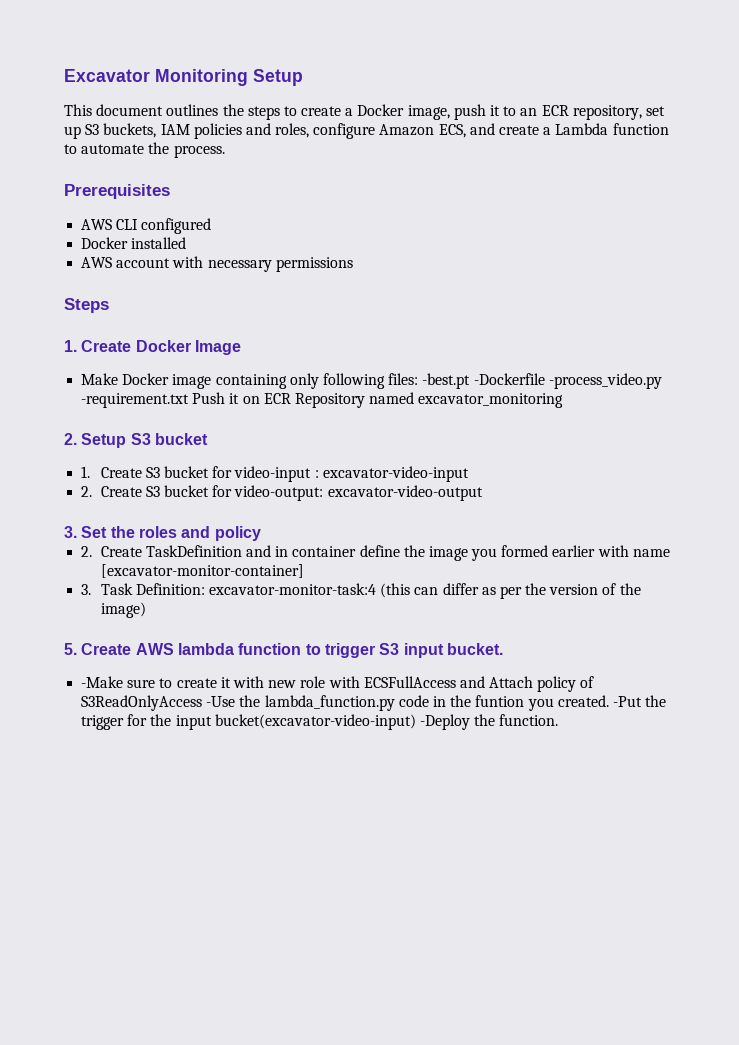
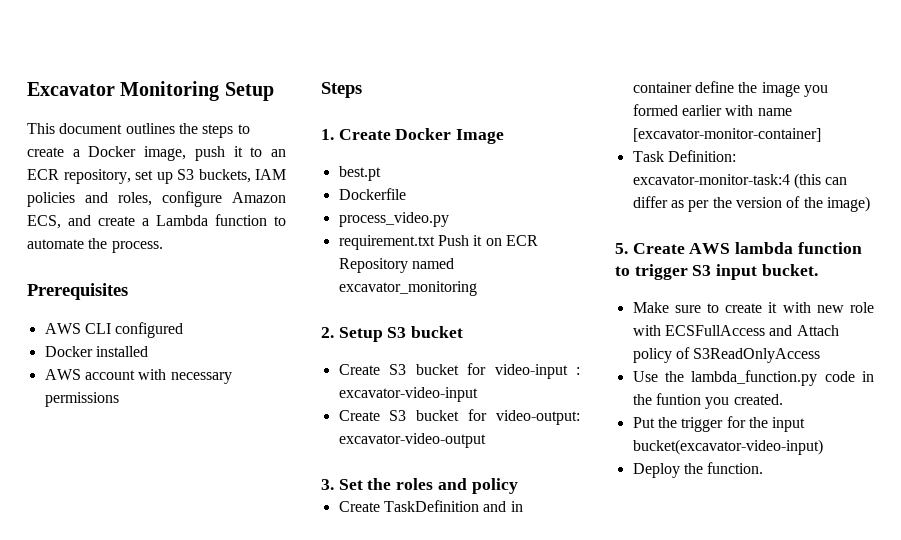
- Make Docker image containing only following files: -best.pt -Dockerfile -process_video.py -requirement.txt Push it on ECR Repository named excavator_monitoring
+ best.pt
+ Dockerfile
+ process_video.py
+ requirement.txt Push it on ECR Repository named excavator_monitoring
- 1. Create S3 bucket for video-input : excavator-video-input
+ Create S3 bucket for video-input : excavator-video-input
- 2. Create S3 bucket for video-output: excavator-video-output
+ Create S3 bucket for video-output: excavator-video-output
- 2. Create TaskDefinition and in container define the image you formed earlier with name [excavator-monitor-container]
+ Create TaskDefinition and in container define the image you formed earlier with name [excavator-monitor-container]
- 3. Task Definition: excavator-monitor-task:4 (this can differ as per the version of the image)
+ Task Definition: excavator-monitor-task:4 (this can differ as per the version of the image)
- -Make sure to create it with new role with ECSFullAccess and Attach policy of S3ReadOnlyAccess -Use the lambda_function.py code in the funtion you created. -Put the trigger for the input bucket(excavator-video-input) -Deploy the function.
+ Make sure to create it with new role with ECSFullAccess and Attach policy of S3ReadOnlyAccess
+ Use the lambda_function.py code in the funtion you created.
+ Put the trigger for the input bucket(excavator-video-input)
+ Deploy the function.

